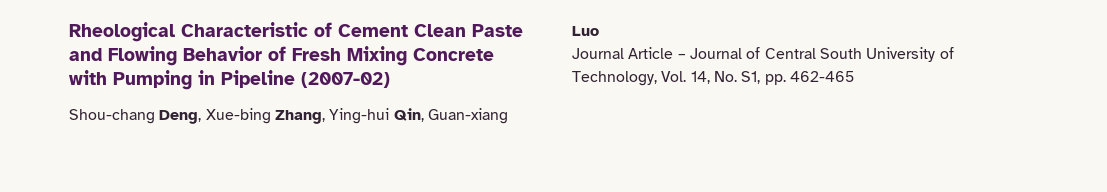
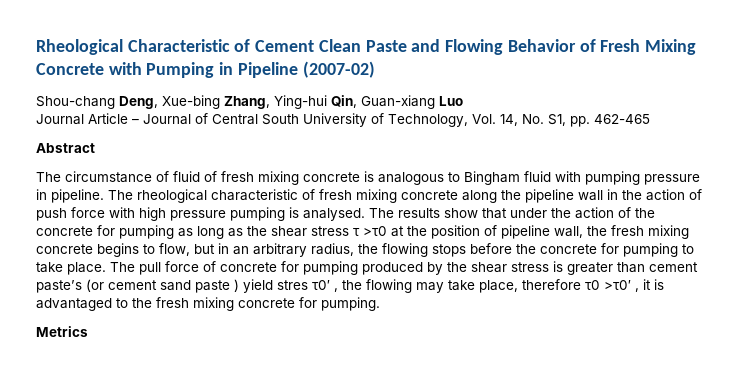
+ Abstract
+ The circumstance of fluid of fresh mixing concrete is analogous to Bingham fluid with pumping pressure in pipeline. The rheological characteristic of fresh mixing concrete along the pipeline wall in the action of push force with high pressure pumping is analysed. The results show that under the action of the concrete for pumping as long as the shear stress τ >τ0 at the position of pipeline wall, the fresh mixing concrete begins to flow, but in an arbitrary radius, the flowing stops before the concrete for pumping to take place. The pull force of concrete for pumping produced by the shear stress is greater than cement paste’s (or cement sand paste ) yield stres τ0′ , the flowing may take place, therefore τ0 >τ0′ , it is advantaged to the fresh mixing concrete for pumping.
+ Metrics

